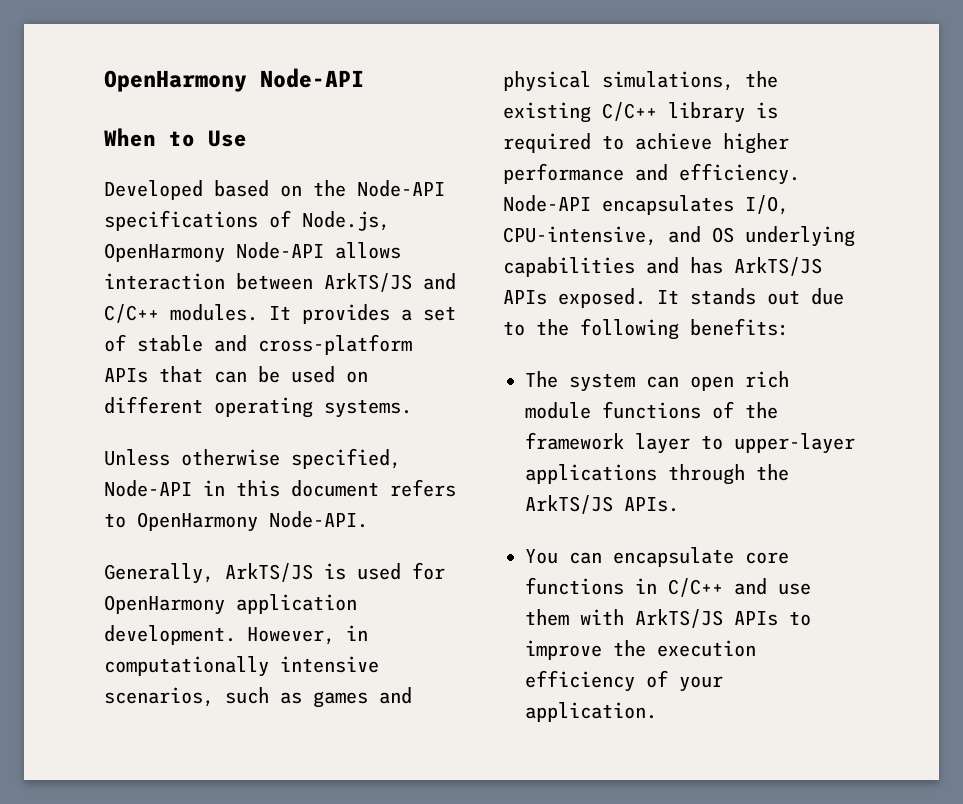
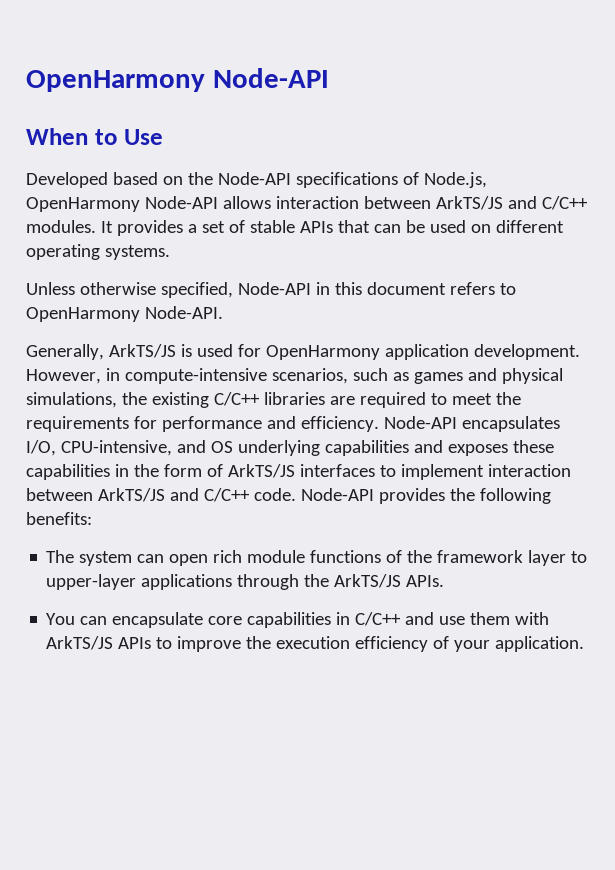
- It provides a set of stable and cross-platform APIs that can be used on different operating systems.
+ It provides a set of stable APIs that can be used on different operating systems.
- However, in computationally intensive scenarios, such as games and physical simulations, the existing C/C++ library is required to achieve higher performance and efficiency.
+ However, in compute-intensive scenarios, such as games and physical simulations, the existing C/C++ libraries are required to meet the requirements for performance and efficiency.
- Node-API encapsulates I/O, CPU-intensive, and OS underlying capabilities and has ArkTS/JS APIs exposed. It stands out due to the following benefits:
+ Node-API encapsulates I/O, CPU-intensive, and OS underlying capabilities and exposes these capabilities in the form of ArkTS/JS interfaces to implement interaction between ArkTS/JS and C/C++ code. Node-API provides the following benefits:
- You can encapsulate core functions in C/C++ and use them with ArkTS/JS APIs to improve the execution efficiency of your application.
+ You can encapsulate core capabilities in C/C++ and use them with ArkTS/JS APIs to improve the execution efficiency of your application.

